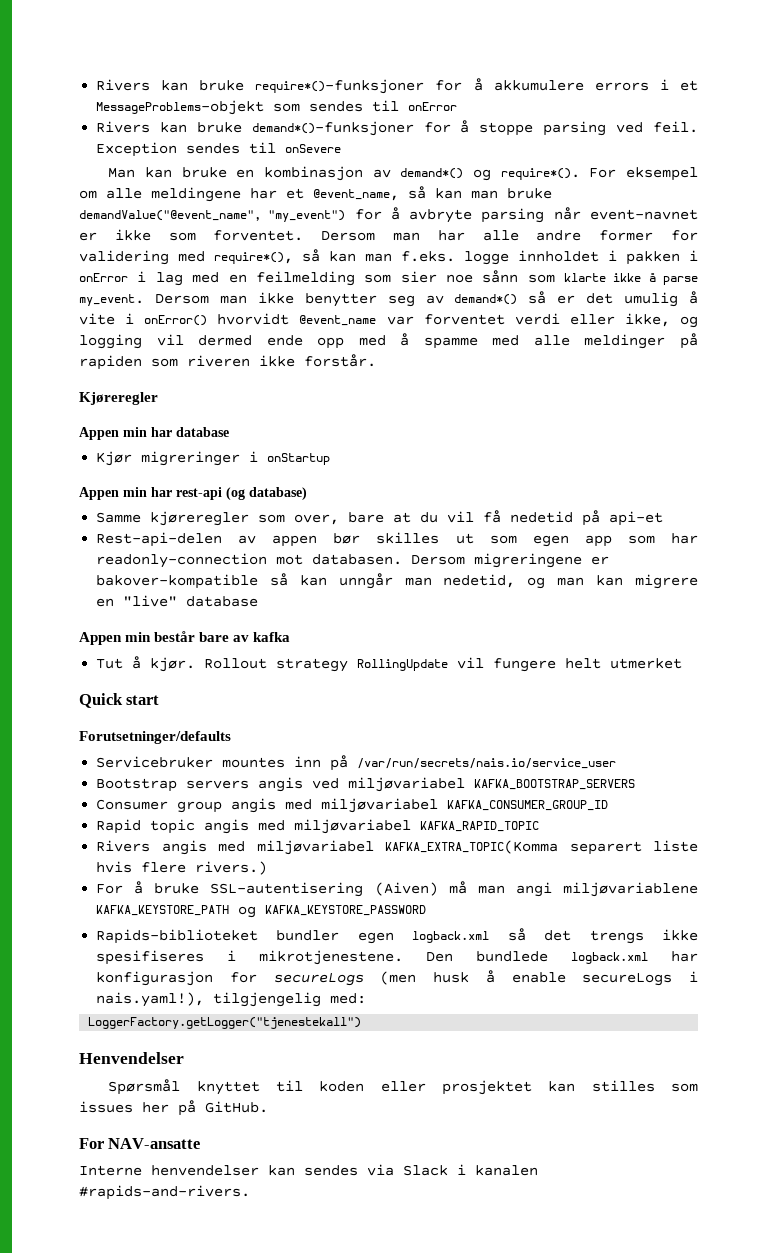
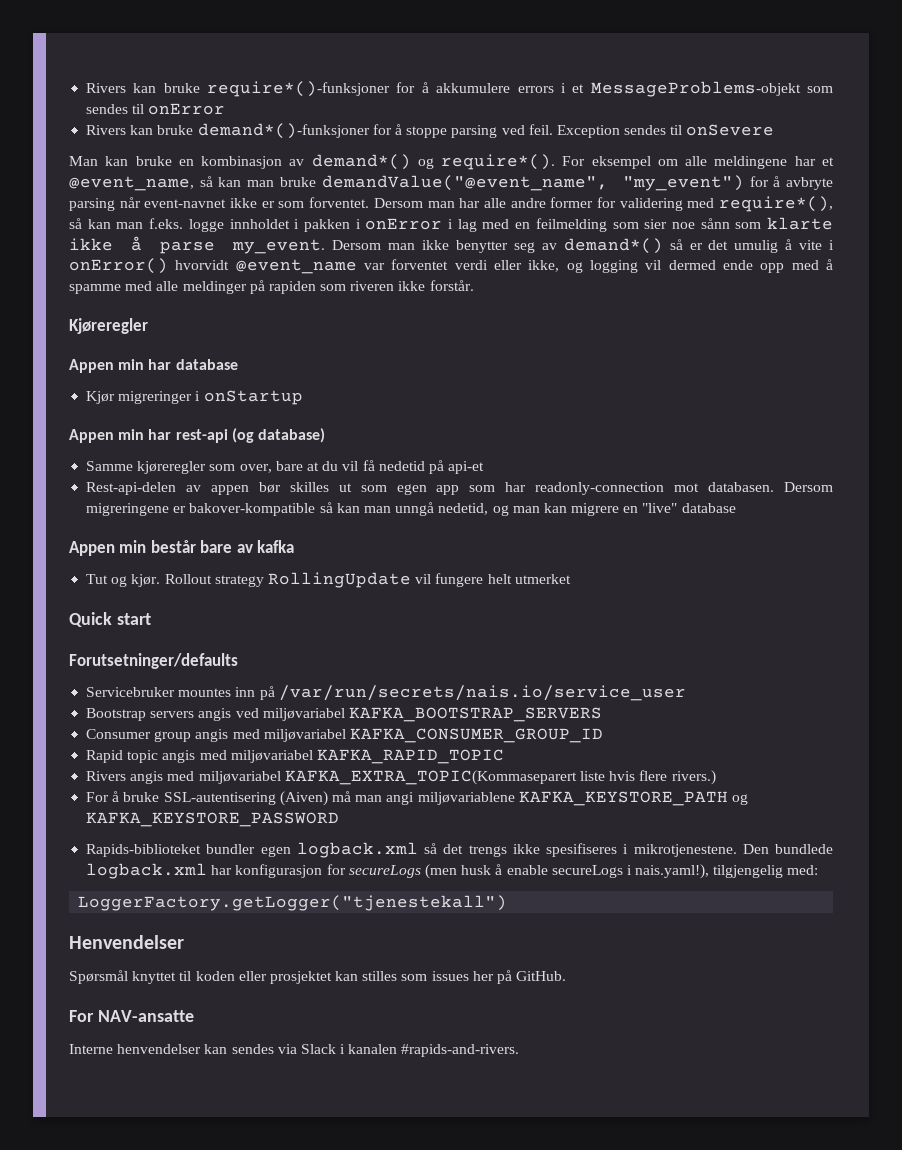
- For eksempel om alle meldingene har et @event_name, så kan man bruke demandValue("@event_name", "my_event") for å avbryte parsing når event-navnet er ikke som forventet.
+ For eksempel om alle meldingene har et @event_name, så kan man bruke demandValue("@event_name", "my_event") for å avbryte parsing når event-navnet ikke er som forventet.
- Dersom migreringene er bakover-kompatible så kan unngår man nedetid, og man kan migrere en "live" database
+ Dersom migreringene er bakover-kompatible så kan man unngå nedetid, og man kan migrere en "live" database
- Tut å kjør.
+ Tut og kjør.
- Rivers angis med miljøvariabel KAFKA_EXTRA_TOPIC(Komma separert liste hvis flere rivers.)
+ Rivers angis med miljøvariabel KAFKA_EXTRA_TOPIC(Kommaseparert liste hvis flere rivers.)

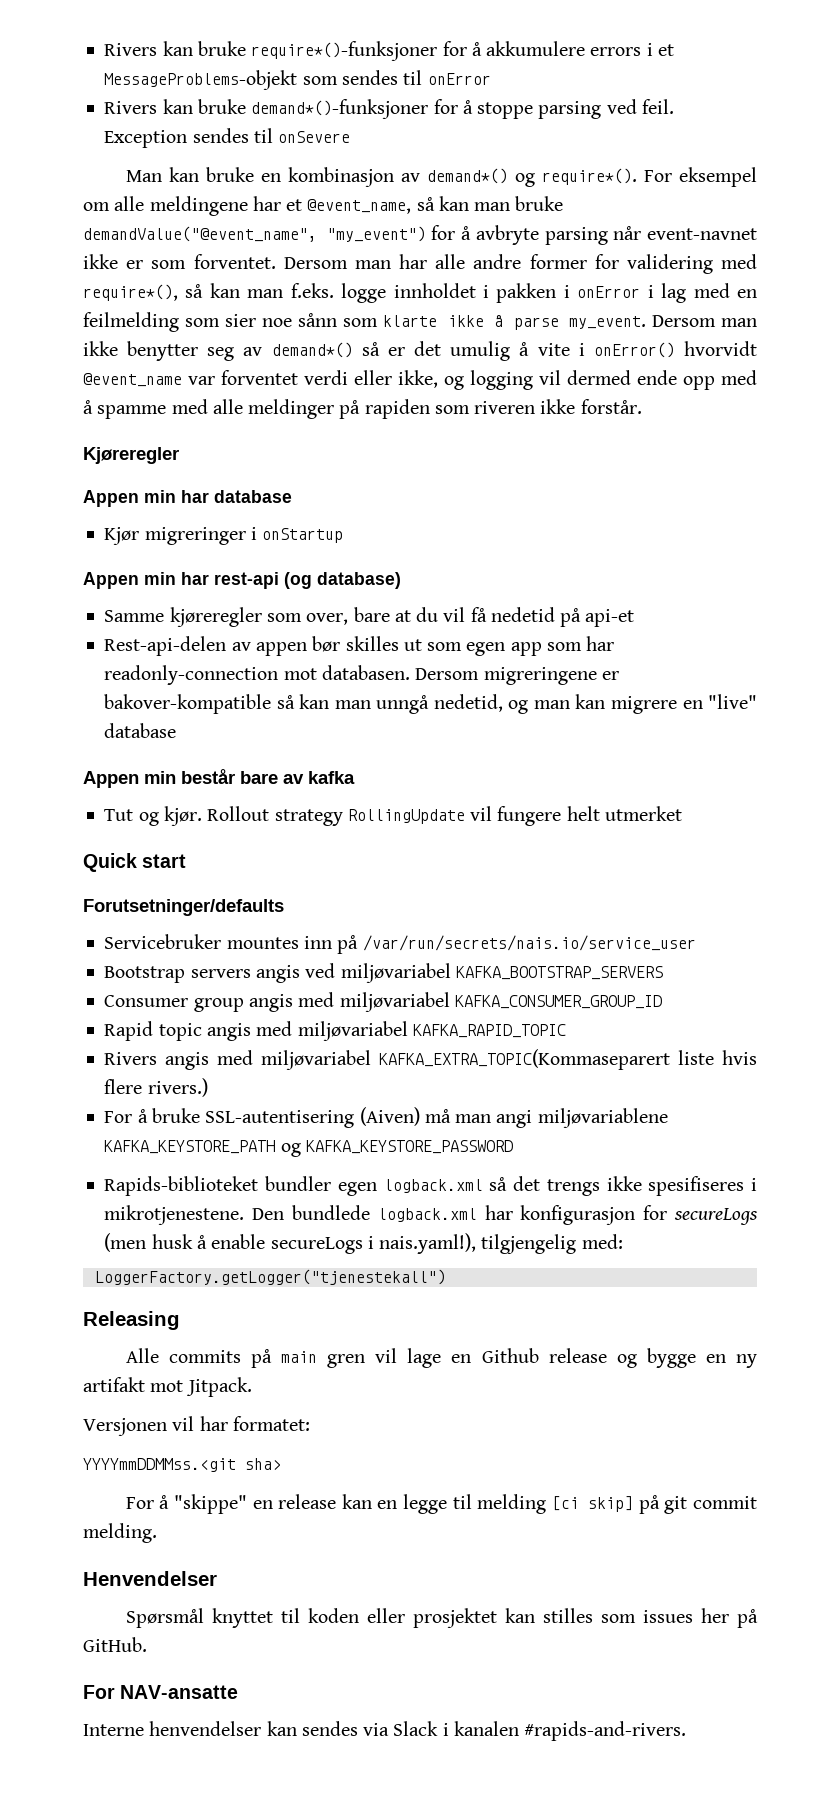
+ Releasing
+ Alle commits på main gren vil lage en Github release og bygge en ny artifakt mot Jitpack.
+ Versjonen vil har formatet:
+ YYYYmmDDMMss.<git sha>
+ For å "skippe" en release kan en legge til melding [ci skip] på git commit melding.

